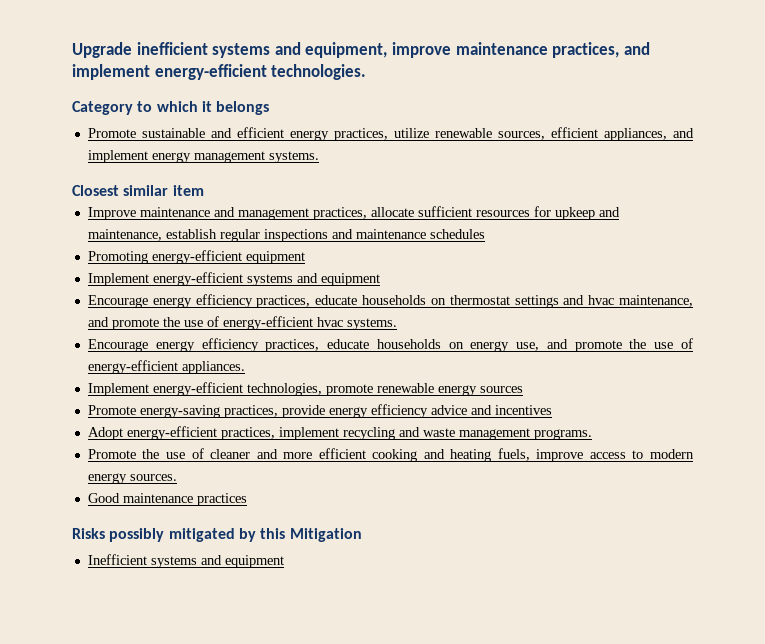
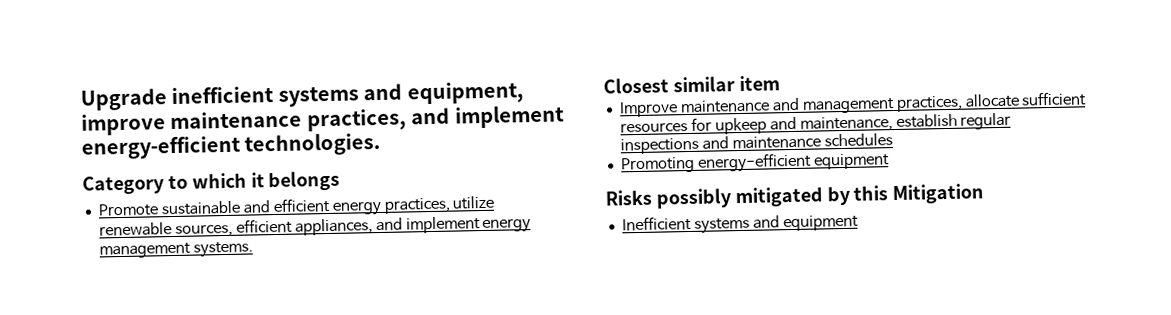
- Implement energy-efficient systems and equipment
- Encourage energy efficiency practices, educate households on thermostat settings and hvac maintenance, and promote the use of energy-efficient hvac systems.
- Encourage energy efficiency practices, educate households on energy use, and promote the use of energy-efficient appliances.
- Implement energy-efficient technologies, promote renewable energy sources
- Promote energy-saving practices, provide energy efficiency advice and incentives
- Adopt energy-efficient practices, implement recycling and waste management programs.
- Promote the use of cleaner and more efficient cooking and heating fuels, improve access to modern energy sources.
- Good maintenance practices

